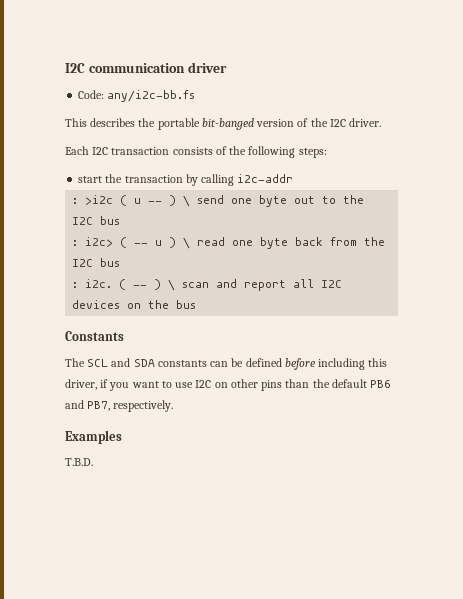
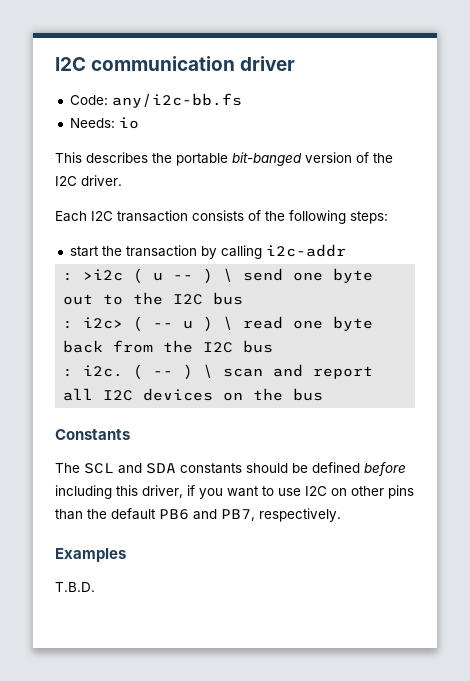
+ Needs: io
- The SCL and SDA constants can be defined before including this driver, if you want to use I2C on other pins than the default PB6 and PB7, respectively.
+ The SCL and SDA constants should be defined before including this driver, if you want to use I2C on other pins than the default PB6 and PB7, respectively.

